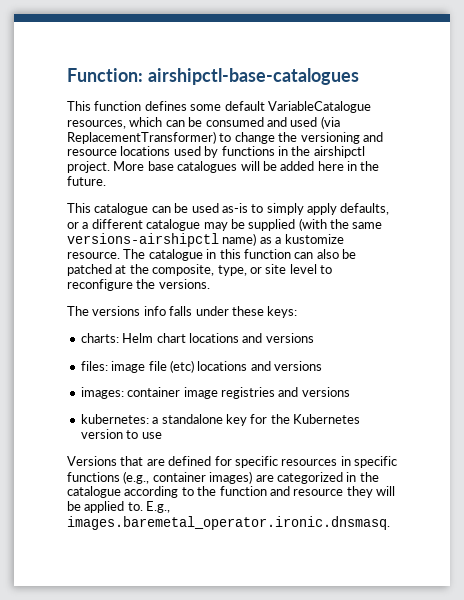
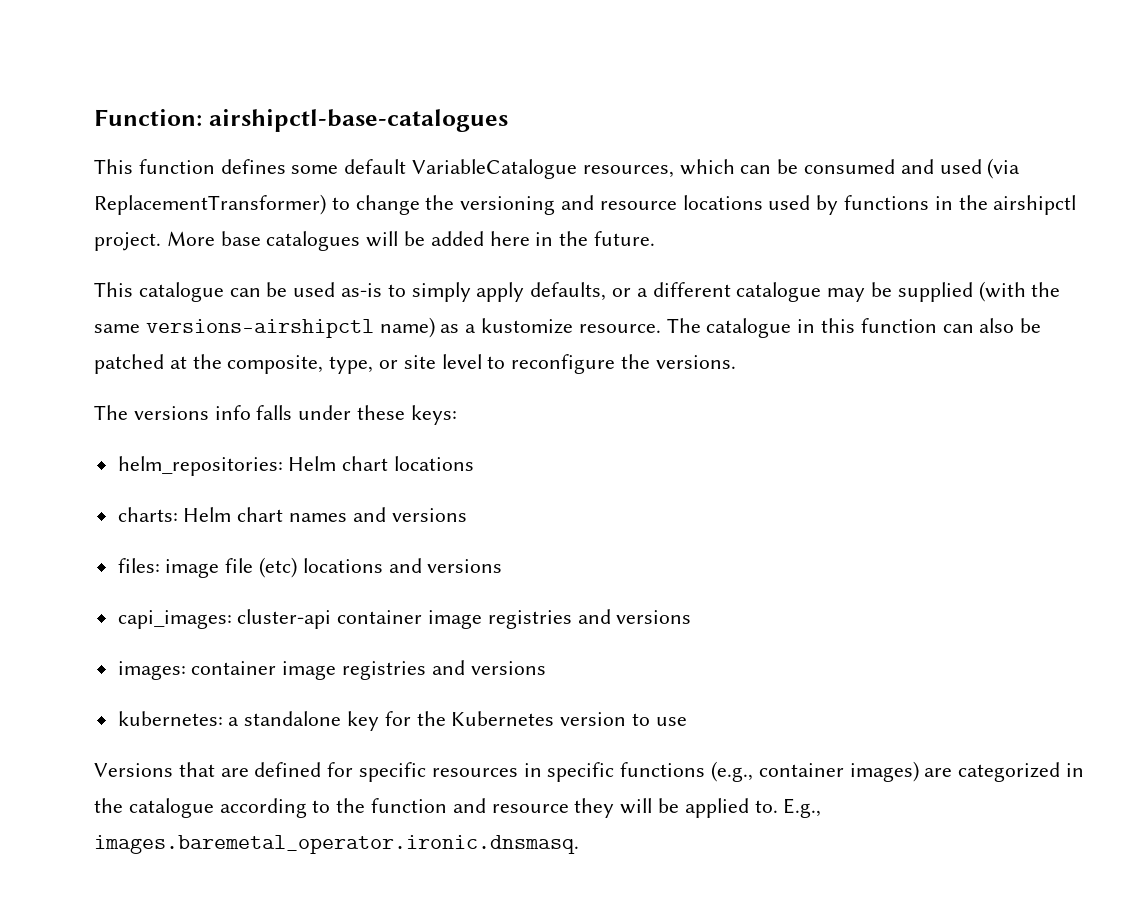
+ helm_repositories: Helm chart locations
- charts: Helm chart locations and versions
+ charts: Helm chart names and versions
+ capi_images: cluster-api container image registries and versions

